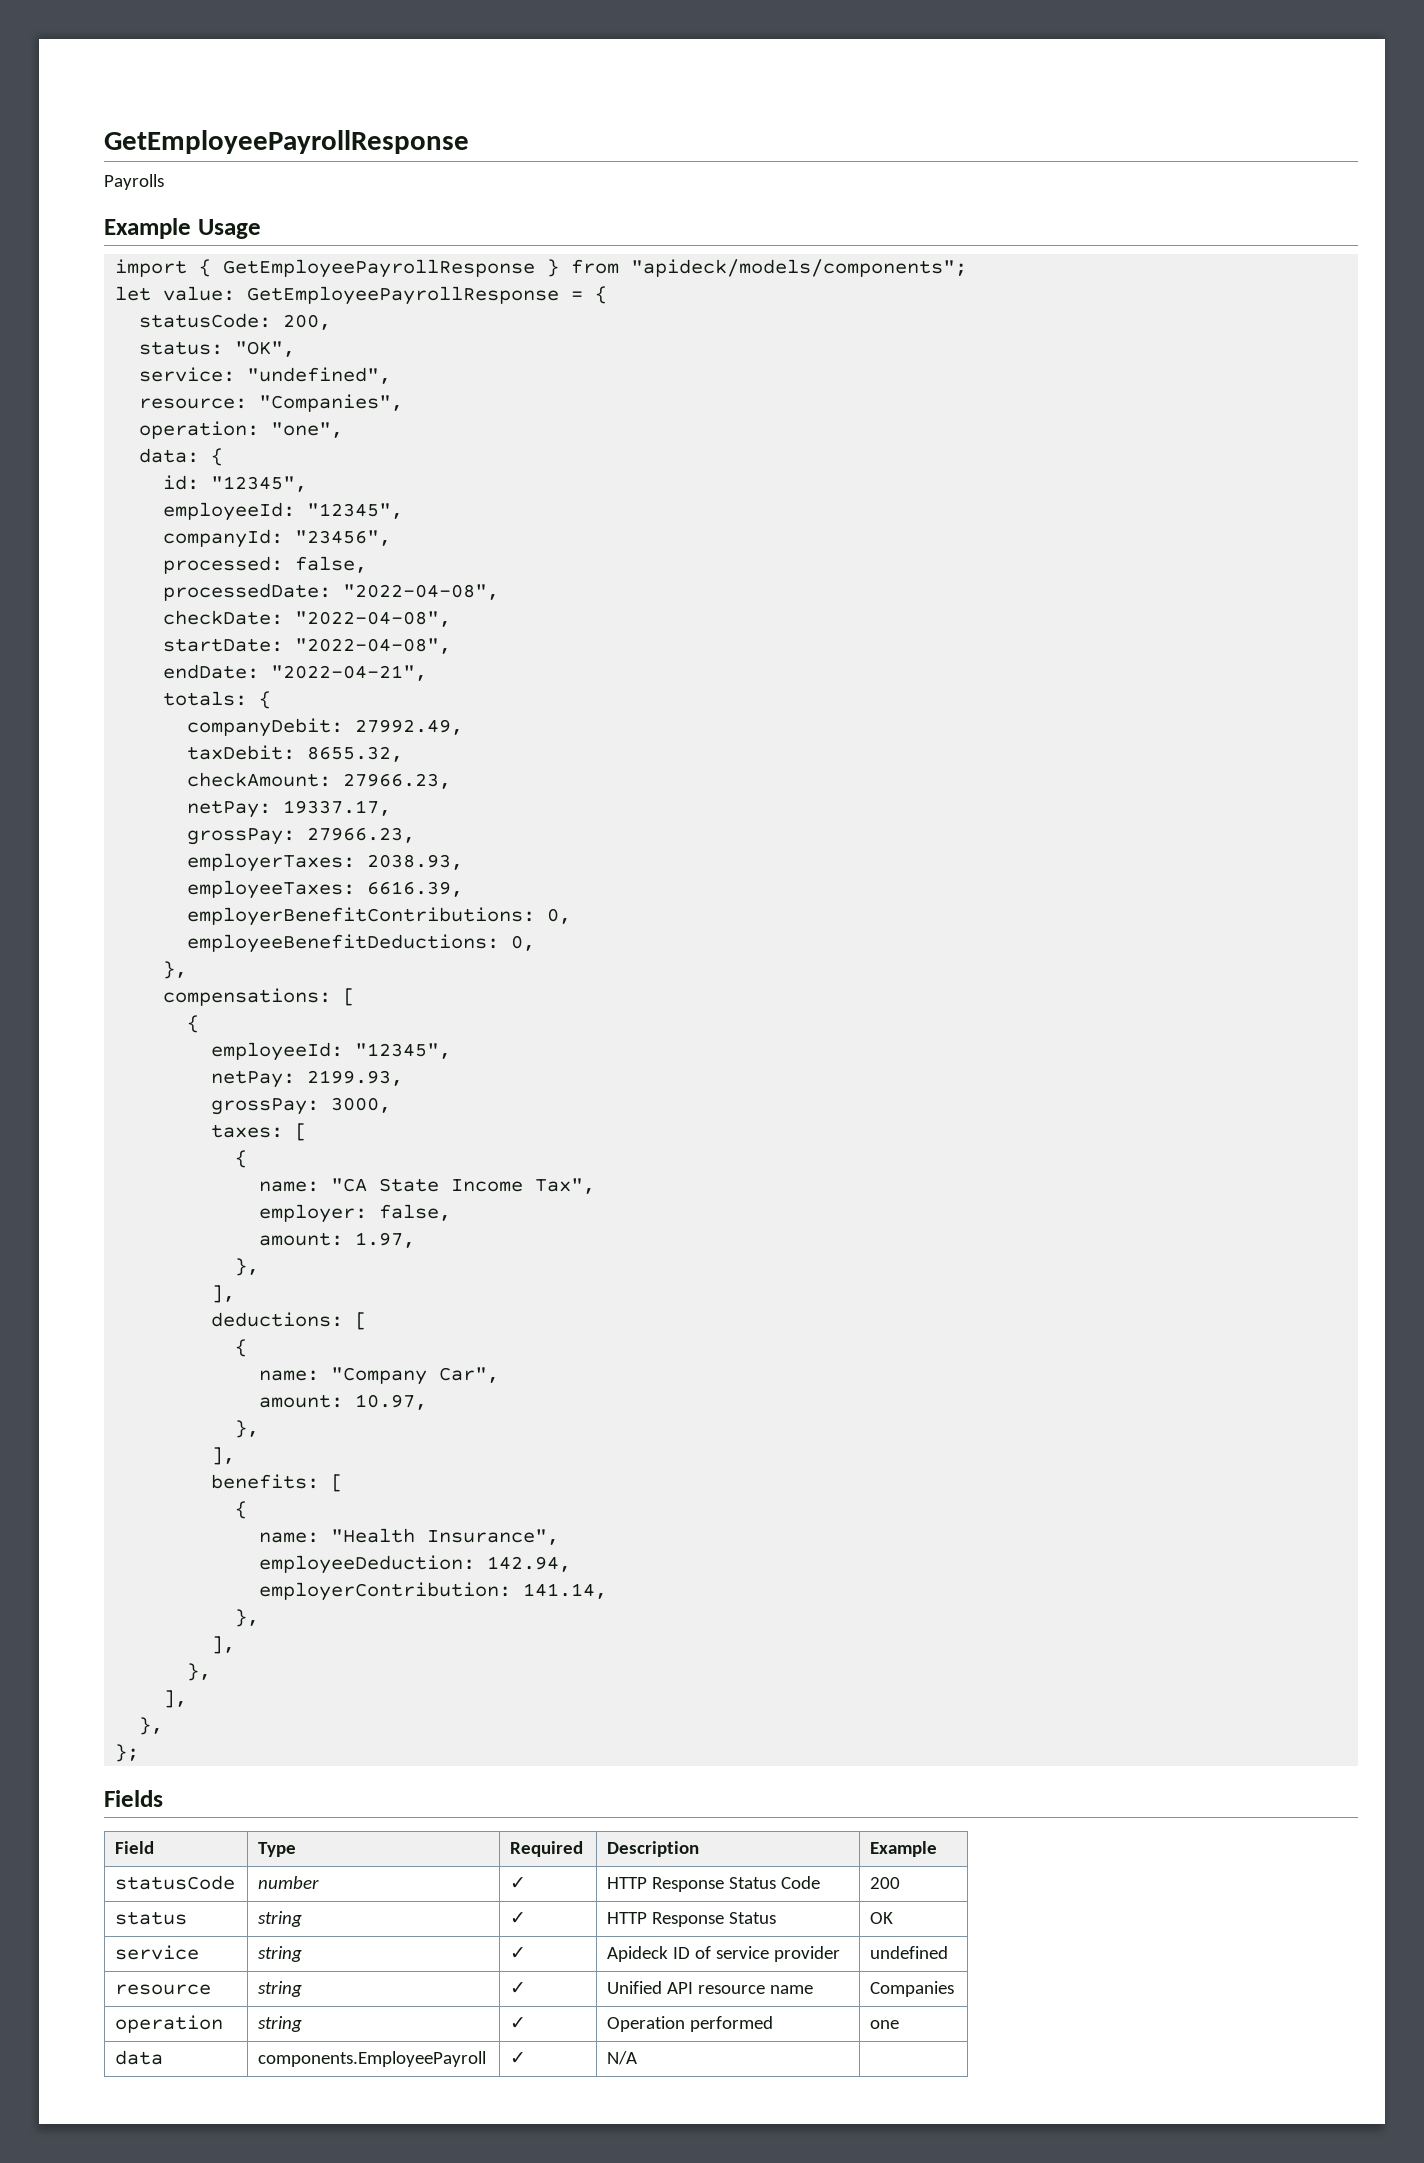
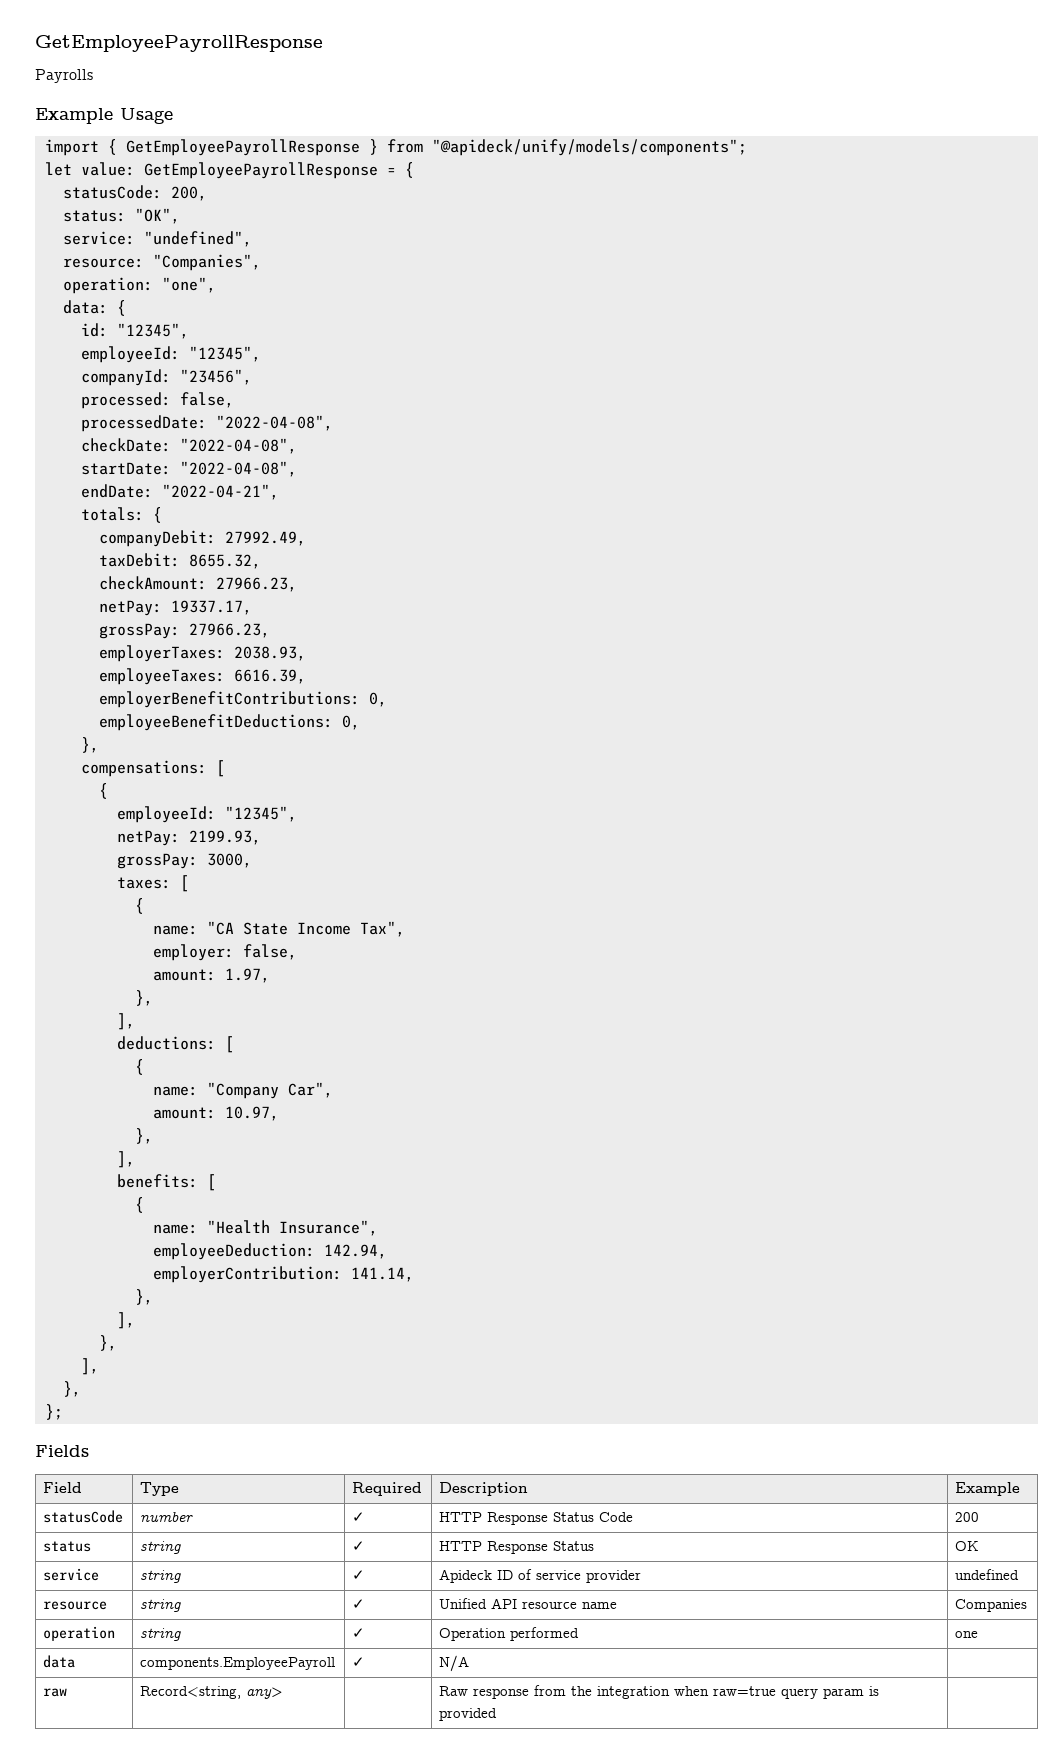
- import { GetEmployeePayrollResponse } from "apideck/models/components";
+ import { GetEmployeePayrollResponse } from "@apideck/unify/models/components";
+ raw | Record<string, any> | | Raw response from the integration when raw=true query param is provided |

